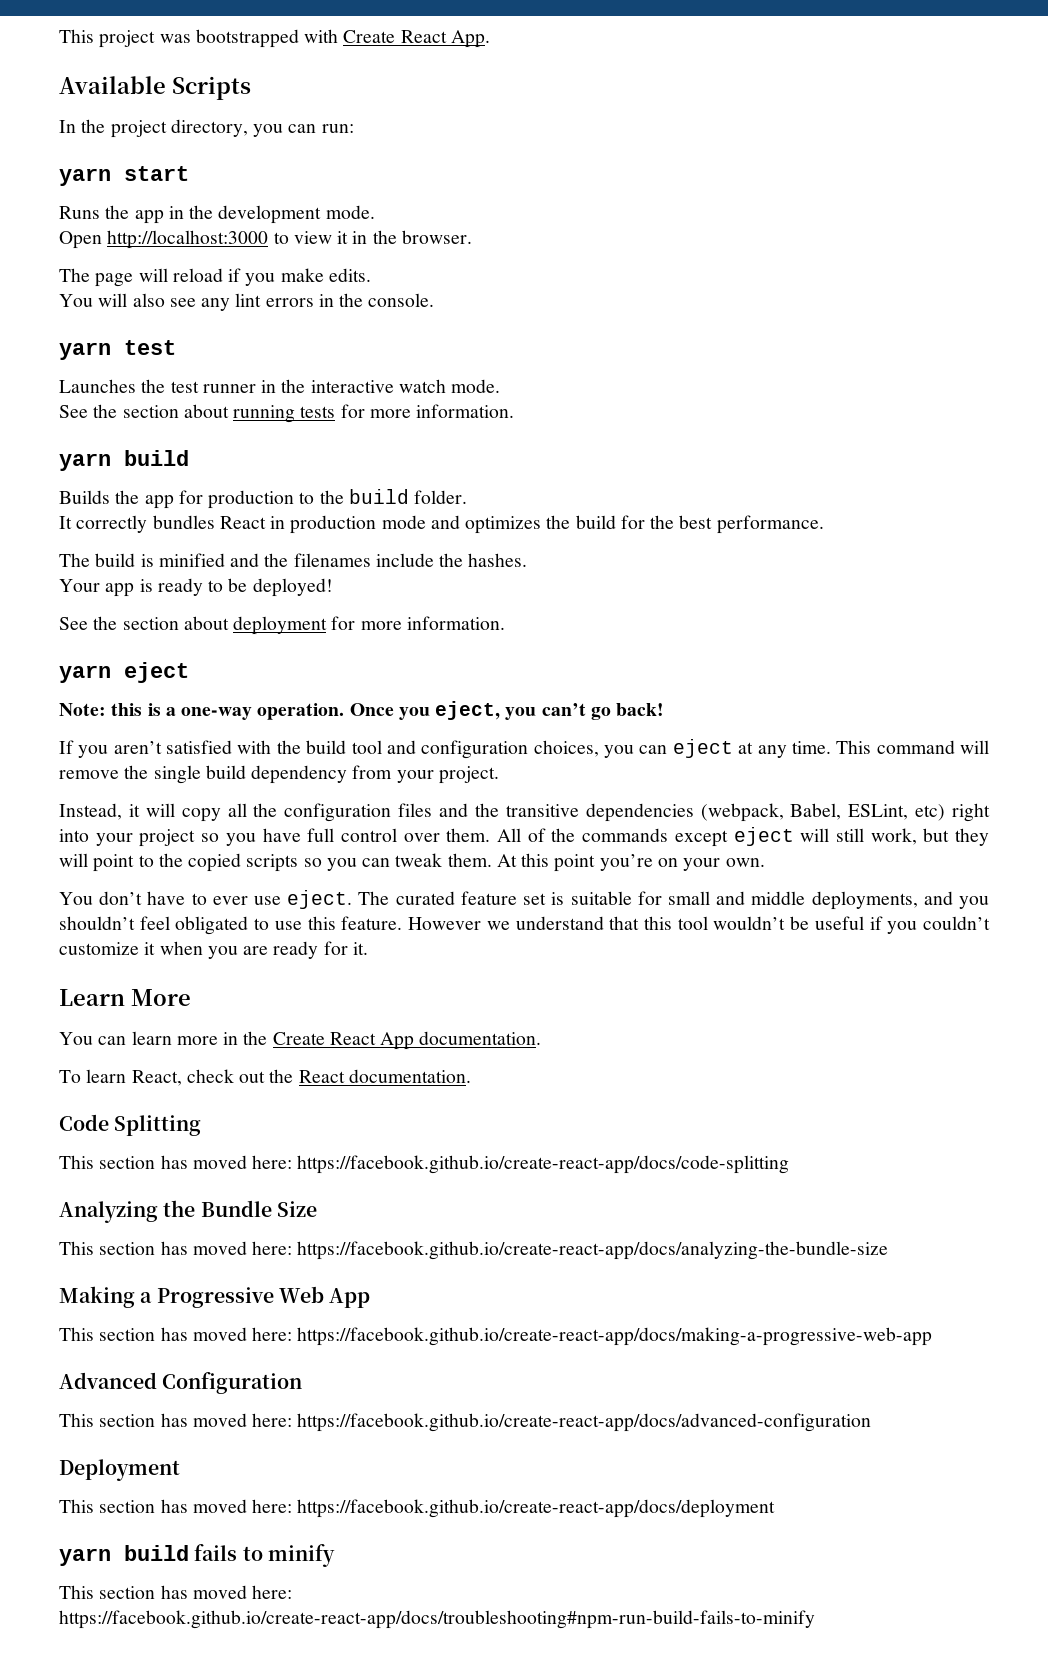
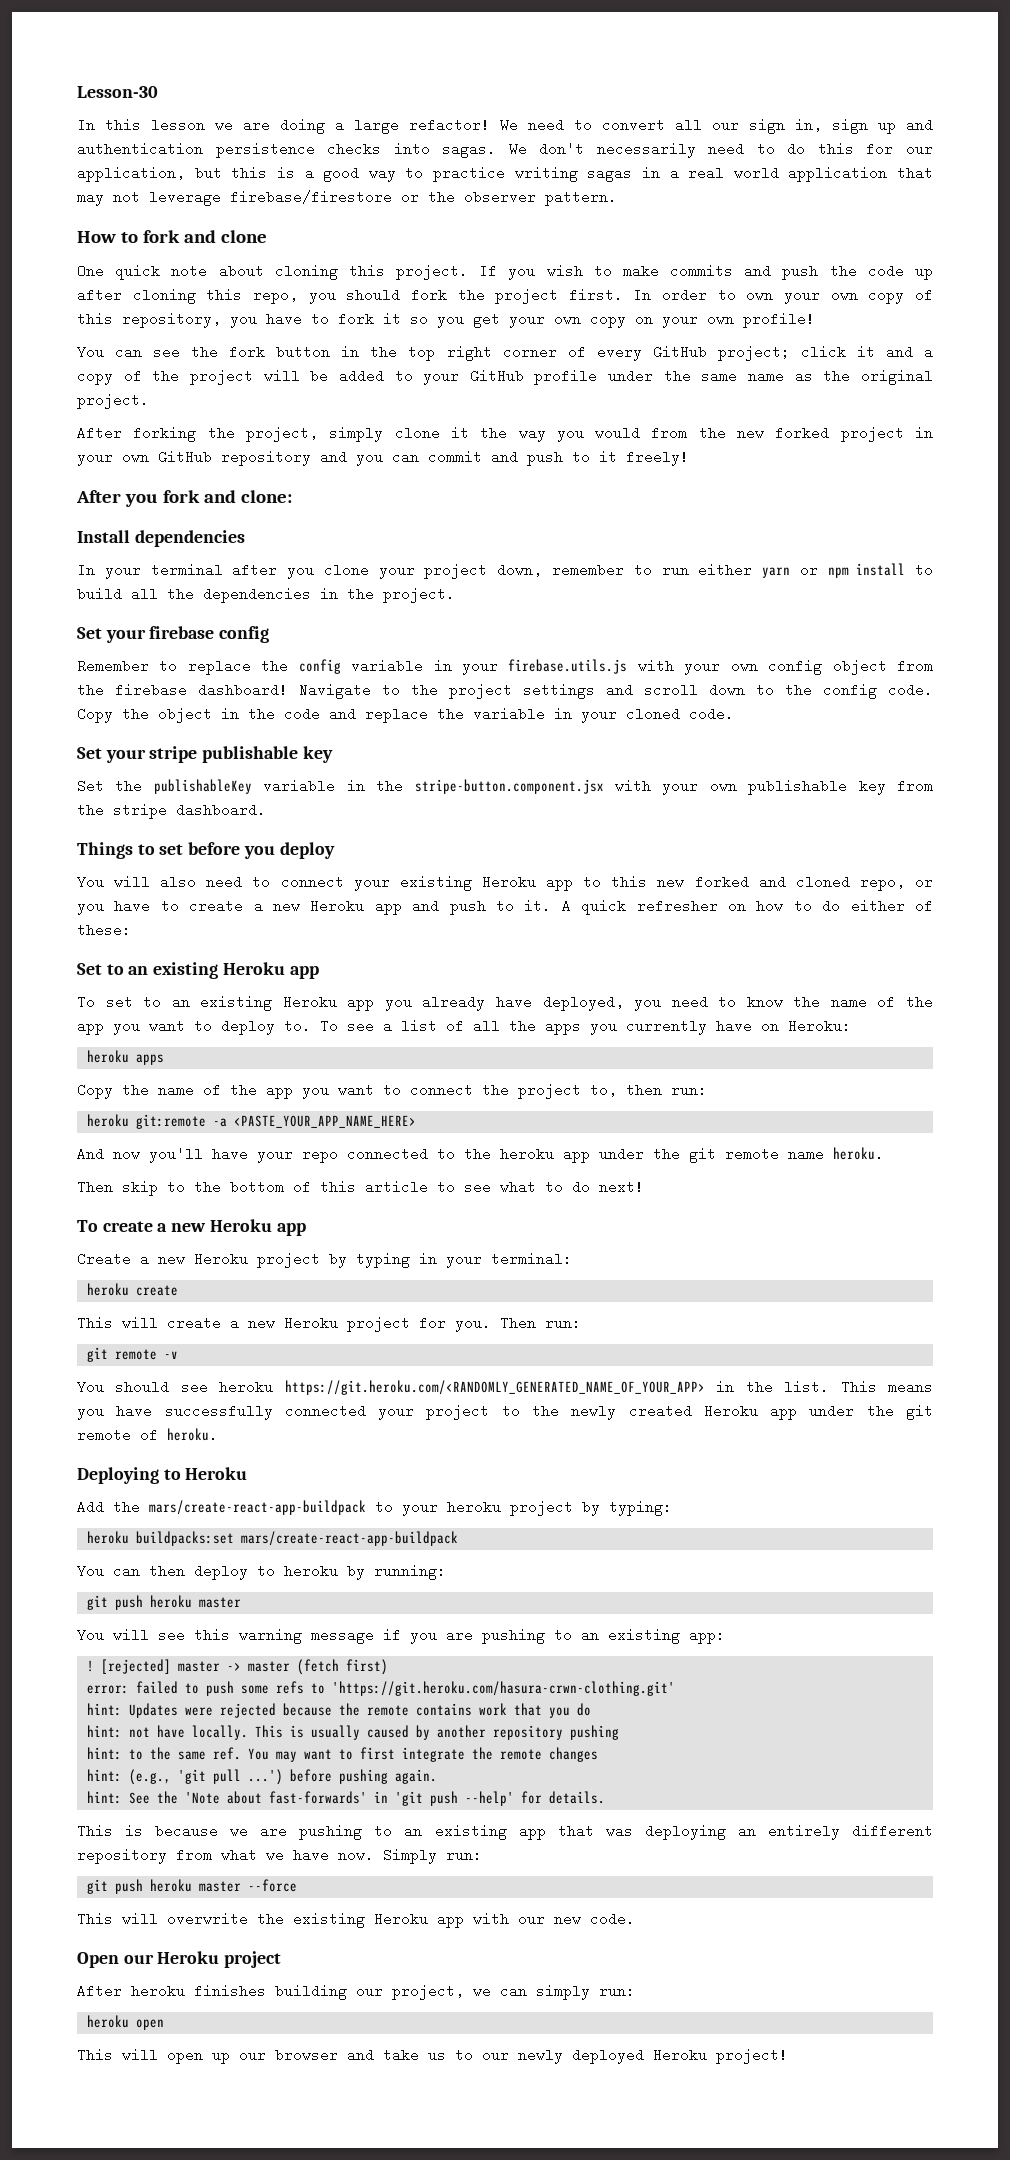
- This project was bootstrapped with Create React App.
- Available Scripts
- In the project directory, you can run:
- yarn start
- Runs the app in the development mode.
- Open http://localhost:3000 to view it in the browser.
- The page will reload if you make edits.
- You will also see any lint errors in the console.
- yarn test
- Launches the test runner in the interactive watch mode.
- See the section about running tests for more information.
- yarn build
- Builds the app for production to the build folder.
- It correctly bundles React in production mode and optimizes the build for the best performance.
- The build is minified and the filenames include the hashes.
- Your app is ready to be deployed!
- See the section about deployment for more information.
- yarn eject
- Note: this is a one-way operation. Once you eject, you can’t go back!
- If you aren’t satisfied with the build tool and configuration choices, you can eject at any time. This command will remove the single build dependency from your project.
- Instead, it will copy all the configuration files and the transitive dependencies (webpack, Babel, ESLint, etc) right into your project so you have full control over them. All of the commands except eject will still work, but they will point to the copied scripts so you can tweak them. At this point you’re on your own.
- You don’t have to ever use eject. The curated feature set is suitable for small and middle deployments, and you shouldn’t feel obligated to use this feature. However we understand that this tool wouldn’t be useful if you couldn’t customize it when you are ready for it.
- Learn More
- You can learn more in the Create React App documentation.
- To learn React, check out the React documentation.
- Code Splitting
- This section has moved here: https://facebook.github.io/create-react-app/docs/code-splitting
- Analyzing the Bundle Size
- This section has moved here: https://facebook.github.io/create-react-app/docs/analyzing-the-bundle-size
- Making a Progressive Web App
- This section has moved here: https://facebook.github.io/create-react-app/docs/making-a-progressive-web-app
- Advanced Configuration
- This section has moved here: https://facebook.github.io/create-react-app/docs/advanced-configuration
- Deployment
- This section has moved here: https://facebook.github.io/create-react-app/docs/deployment
- yarn build fails to minify
- This section has moved here: https://facebook.github.io/create-react-app/docs/troubleshooting#npm-run-build-fails-to-minify
+ Lesson-30
+ In this lesson we are doing a large refactor! We need to convert all our sign in, sign up and authentication persistence checks into sagas. We don't necessarily need to do this for our application, but this is a good way to practice writing sagas in a real world application that may not leverage firebase/firestore or the observer pattern.
+ How to fork and clone
+ One quick note about cloning this project. If you wish to make commits and push the code up after cloning this repo, you should fork the project first. In order to own your own copy of this repository, you have to fork it so you get your own copy on your own profile!
+ You can see the fork button in the top right corner of every GitHub project; click it and a copy of the project will be added to your GitHub profile under the same name as the original project.
+ After forking the project, simply clone it the way you would from the new forked project in your own GitHub repository and you can commit and push to it freely!
+ After you fork and clone:
+ Install dependencies
+ In your terminal after you clone your project down, remember to run either yarn or npm install to build all the dependencies in the project.
+ Set your firebase config
+ Remember to replace the config variable in your firebase.utils.js with your own config object from the firebase dashboard! Navigate to the project settings and scroll down to the config code. Copy the object in the code and replace the variable in your cloned code.
+ Set your stripe publishable key
+ Set the publishableKey variable in the stripe-button.component.jsx with your own publishable key from the stripe dashboard.
+ Things to set before you deploy
+ You will also need to connect your existing Heroku app to this new forked and cloned repo, or you have to create a new Heroku app and push to it. A quick refresher on how to do either of these:
+ Set to an existing Heroku app
+ To set to an existing Heroku app you already have deployed, you need to know the name of the app you want to deploy to. To see a list of all the apps you currently have on Heroku:
+ heroku apps
+ Copy the name of the app you want to connect the project to, then run:
+ heroku git:remote -a <PASTE_YOUR_APP_NAME_HERE>
+ And now you'll have your repo connected to the heroku app under the git remote name heroku.
+ Then skip to the bottom of this article to see what to do next!
+ To create a new Heroku app
+ Create a new Heroku project by typing in your terminal:
+ heroku create
+ This will create a new Heroku project for you. Then run:
+ git remote -v
+ You should see heroku https://git.heroku.com/<RANDOMLY_GENERATED_NAME_OF_YOUR_APP> in the list. This means you have successfully connected your project to the newly created Heroku app under the git remote of heroku.
+ Deploying to Heroku
+ Add the mars/create-react-app-buildpack to your heroku project by typing:
+ heroku buildpacks:set mars/create-react-app-buildpack
+ You can then deploy to heroku by running:
+ git push heroku master
+ You will see this warning message if you are pushing to an existing app:
+ ! [rejected] master -> master (fetch first)
+ error: failed to push some refs to 'https://git.heroku.com/hasura-crwn-clothing.git'
+ hint: Updates were rejected because the remote contains work that you do
+ hint: not have locally. This is usually caused by another repository pushing
+ hint: to the same ref. You may want to first integrate the remote changes
+ hint: (e.g., 'git pull ...') before pushing again.
+ hint: See the 'Note about fast-forwards' in 'git push --help' for details.
+ This is because we are pushing to an existing app that was deploying an entirely different repository from what we have now. Simply run:
+ git push heroku master --force
+ This will overwrite the existing Heroku app with our new code.
+ Open our Heroku project
+ After heroku finishes building our project, we can simply run:
+ heroku open
+ This will open up our browser and take us to our newly deployed Heroku project!

